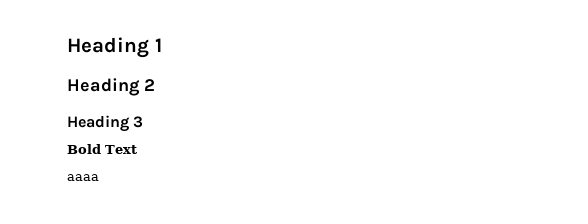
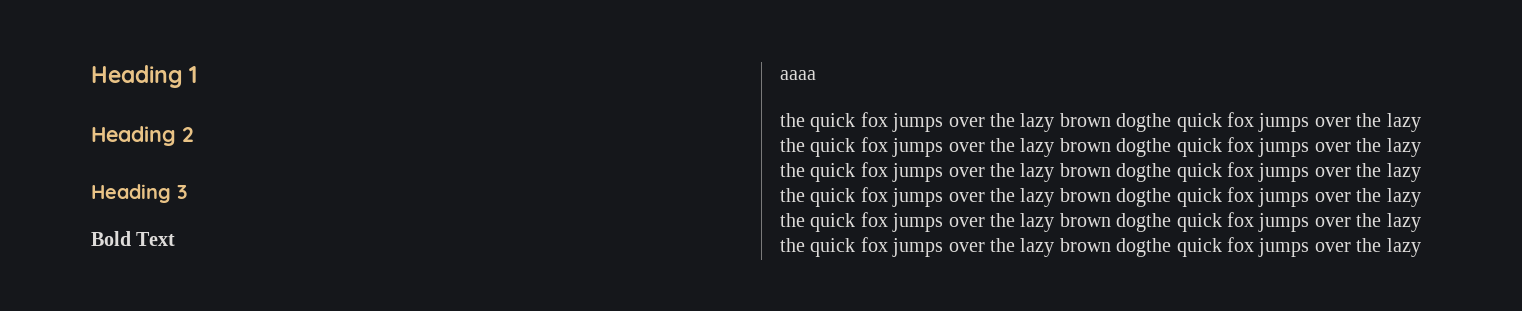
+ the quick fox jumps over the lazy brown dogthe quick fox jumps over the lazy the quick fox jumps over the lazy brown dogthe quick fox jumps over the lazy the quick fox jumps over the lazy brown dogthe quick fox jumps over the lazy the quick fox jumps over the lazy brown dogthe quick fox jumps over the lazy the quick fox jumps over the lazy brown dogthe quick fox jumps over the lazy the quick fox jumps over the lazy brown dogthe quick fox jumps over the lazy

